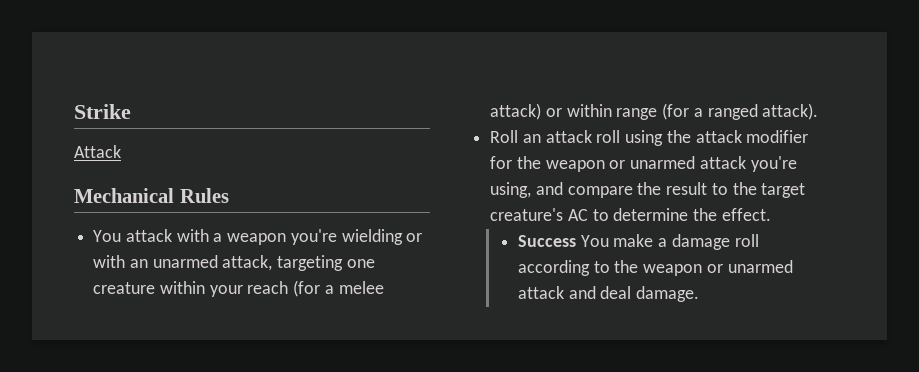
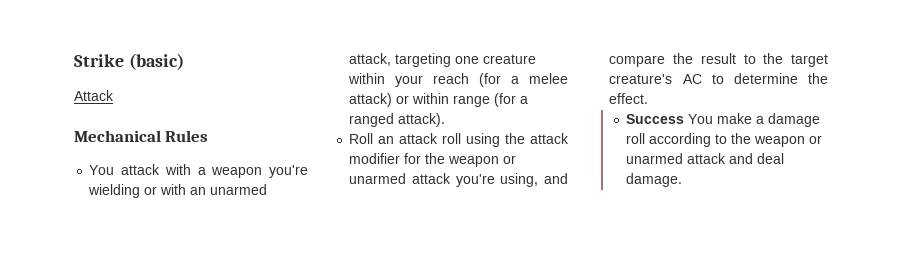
- Strike
+ Strike (basic)

